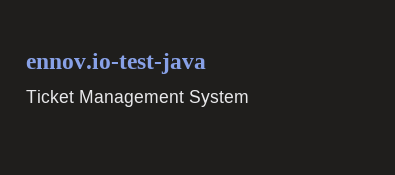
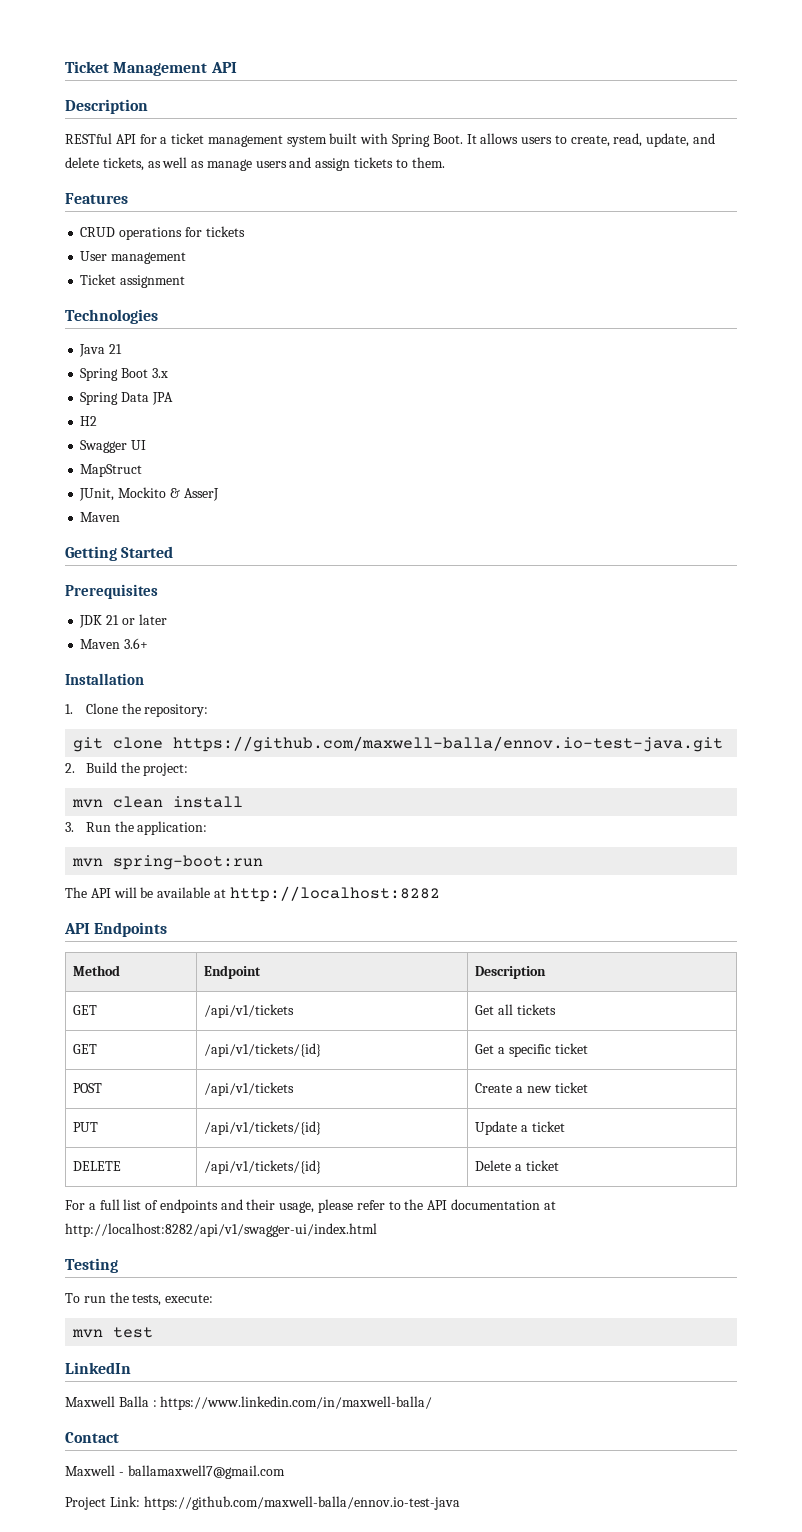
- ennov.io-test-java
- Ticket Management System
+ Ticket Management API
+ Description
+ RESTful API for a ticket management system built with Spring Boot. It allows users to create, read, update, and delete tickets, as well as manage users and assign tickets to them.
+ Features
+ CRUD operations for tickets
+ User management
+ Ticket assignment
+ Technologies
+ Java 21
+ Spring Boot 3.x
+ Spring Data JPA
+ H2
+ Swagger UI
+ MapStruct
+ JUnit, Mockito & AsserJ
+ Maven
+ Getting Started
+ Prerequisites
+ JDK 21 or later
+ Maven 3.6+
+ Installation
+ 1. Clone the repository:
+ git clone https://github.com/maxwell-balla/ennov.io-test-java.git
+ 2. Build the project:
+ mvn clean install
+ 3. Run the application:
+ mvn spring-boot:run
+ The API will be available at http://localhost:8282
+ API Endpoints
+ Method | Endpoint | Description
+ GET | /api/v1/tickets | Get all tickets
+ GET | /api/v1/tickets/{id} | Get a specific ticket
+ POST | /api/v1/tickets | Create a new ticket
+ PUT | /api/v1/tickets/{id} | Update a ticket
+ DELETE | /api/v1/tickets/{id} | Delete a ticket
+ For a full list of endpoints and their usage, please refer to the API documentation at http://localhost:8282/api/v1/swagger-ui/index.html
+ Testing
+ To run the tests, execute:
+ mvn test
+ LinkedIn
+ Maxwell Balla : https://www.linkedin.com/in/maxwell-balla/
+ Contact
+ Maxwell - ballamaxwell7@gmail.com
+ Project Link: https://github.com/maxwell-balla/ennov.io-test-java

